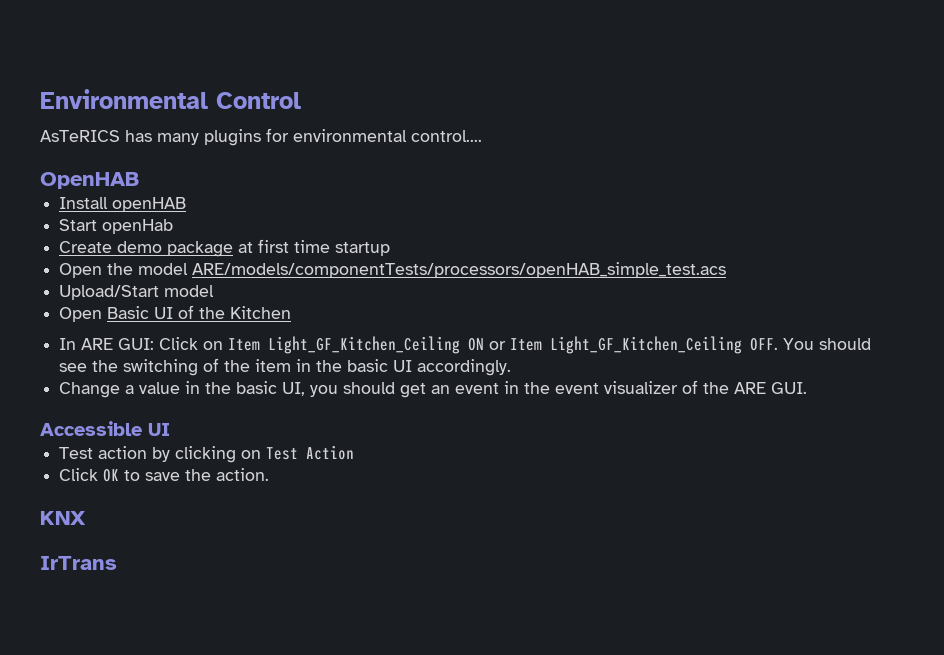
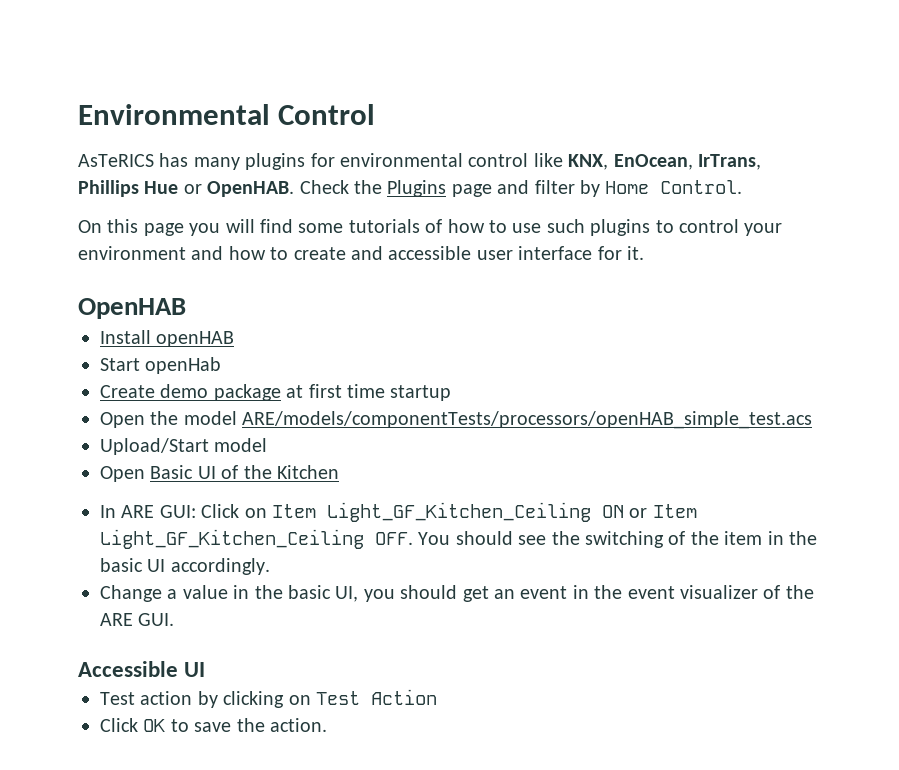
- AsTeRICS has many plugins for environmental control....
+ AsTeRICS has many plugins for environmental control like KNX, EnOcean, IrTrans, Phillips Hue or OpenHAB. Check the Plugins page and filter by Home Control.
+ On this page you will find some tutorials of how to use such plugins to control your environment and how to create and accessible user interface for it.
- KNX
- IrTrans

